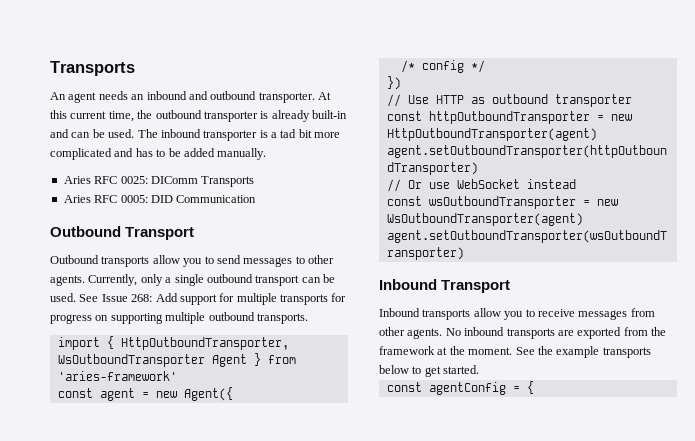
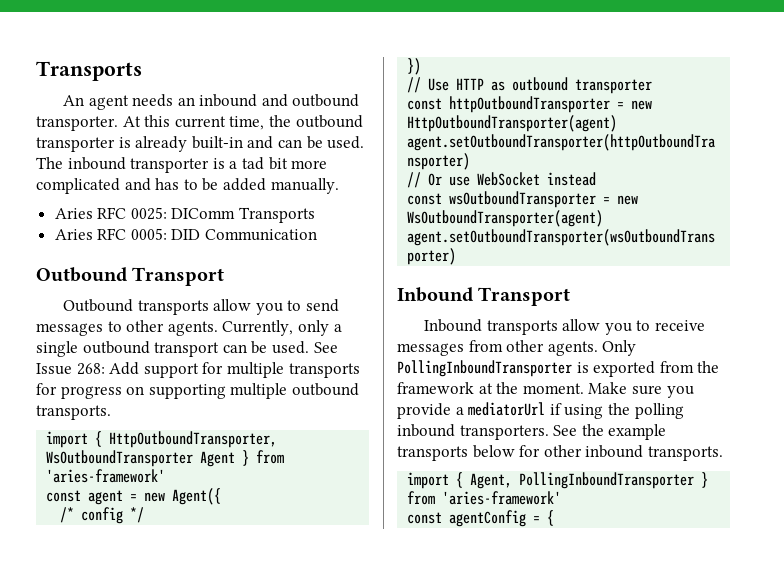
- No inbound transports are exported from the framework at the moment.
+ Only PollingInboundTransporter is exported from the framework at the moment.
+ Make sure you provide a mediatorUrl if using the polling inbound transporters.
- See the example transports below to get started.
+ See the example transports below for other inbound transports.
+ import { Agent, PollingInboundTransporter } from 'aries-framework'

